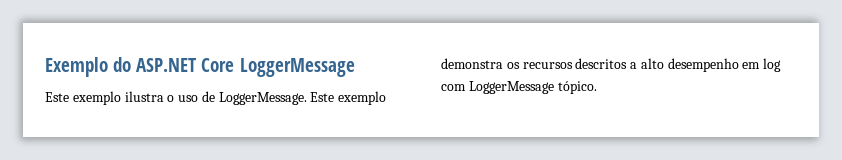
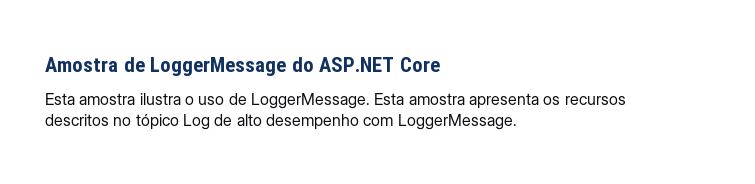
- Exemplo do ASP.NET Core LoggerMessage
- Este exemplo ilustra o uso de LoggerMessage.
+ Amostra de LoggerMessage do ASP.NET Core
+ Esta amostra ilustra o uso de LoggerMessage.
- Este exemplo demonstra os recursos descritos a alto desempenho em log com LoggerMessage tópico.
+ Esta amostra apresenta os recursos descritos no tópico Log de alto desempenho com LoggerMessage.

